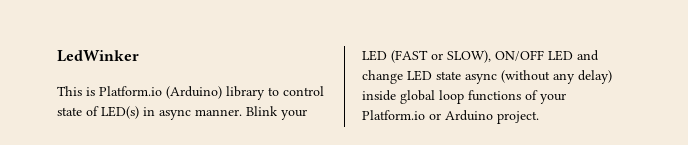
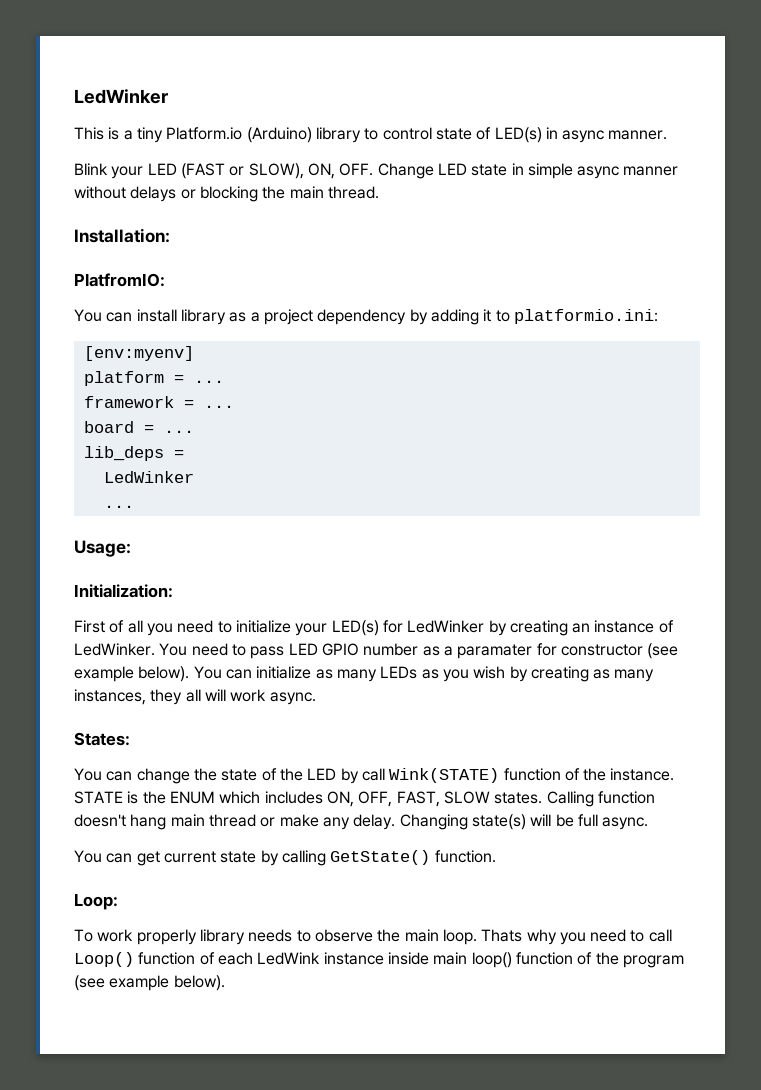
- This is Platform.io (Arduino) library to control state of LED(s) in async manner. Blink your LED (FAST or SLOW), ON/OFF LED and change LED state async (without any delay) inside global loop functions of your Platform.io or Arduino project.
+ This is a tiny Platform.io (Arduino) library to control state of LED(s) in async manner.
+ Blink your LED (FAST or SLOW), ON, OFF. Change LED state in simple async manner without delays or blocking the main thread.
+ Installation:
+ PlatfromIO:
+ You can install library as a project dependency by adding it to platformio.ini:
+ [env:myenv]
+ platform = ...
+ framework = ...
+ board = ...
+ lib_deps =
+ LedWinker
+ ...
+ Usage:
+ Initialization:
+ First of all you need to initialize your LED(s) for LedWinker by creating an instance of LedWinker. You need to pass LED GPIO number as a paramater for constructor (see example below). You can initialize as many LEDs as you wish by creating as many instances, they all will work async.
+ States:
+ You can change the state of the LED by call Wink(STATE) function of the instance. STATE is the ENUM which includes ON, OFF, FAST, SLOW states. Calling function doesn't hang main thread or make any delay. Changing state(s) will be full async.
+ You can get current state by calling GetState() function.
+ Loop:
+ To work properly library needs to observe the main loop. Thats why you need to call Loop() function of each LedWink instance inside main loop() function of the program (see example below).

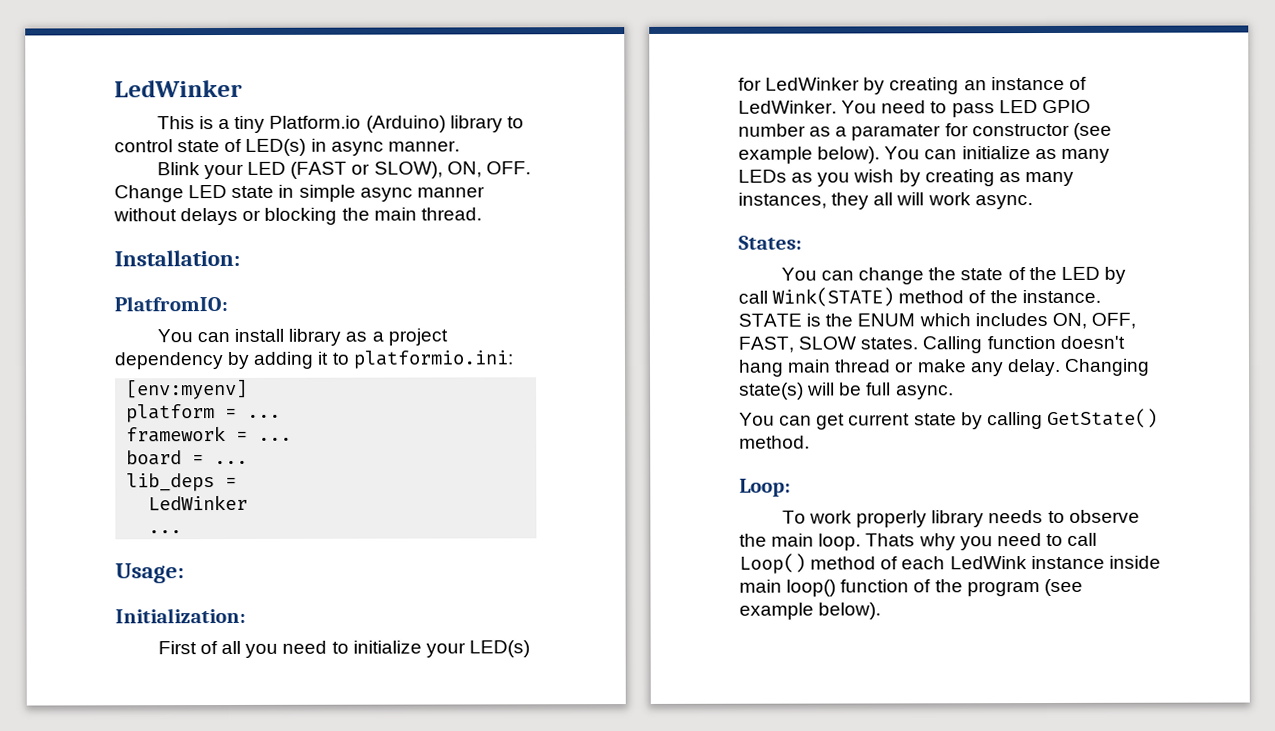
- You can change the state of the LED by call Wink(STATE) function of the instance.
+ You can change the state of the LED by call Wink(STATE) method of the instance.
- You can get current state by calling GetState() function.
+ You can get current state by calling GetState() method.
- Thats why you need to call Loop() function of each LedWink instance inside main loop() function of the program (see example below).
+ Thats why you need to call Loop() method of each LedWink instance inside main loop() function of the program (see example below).

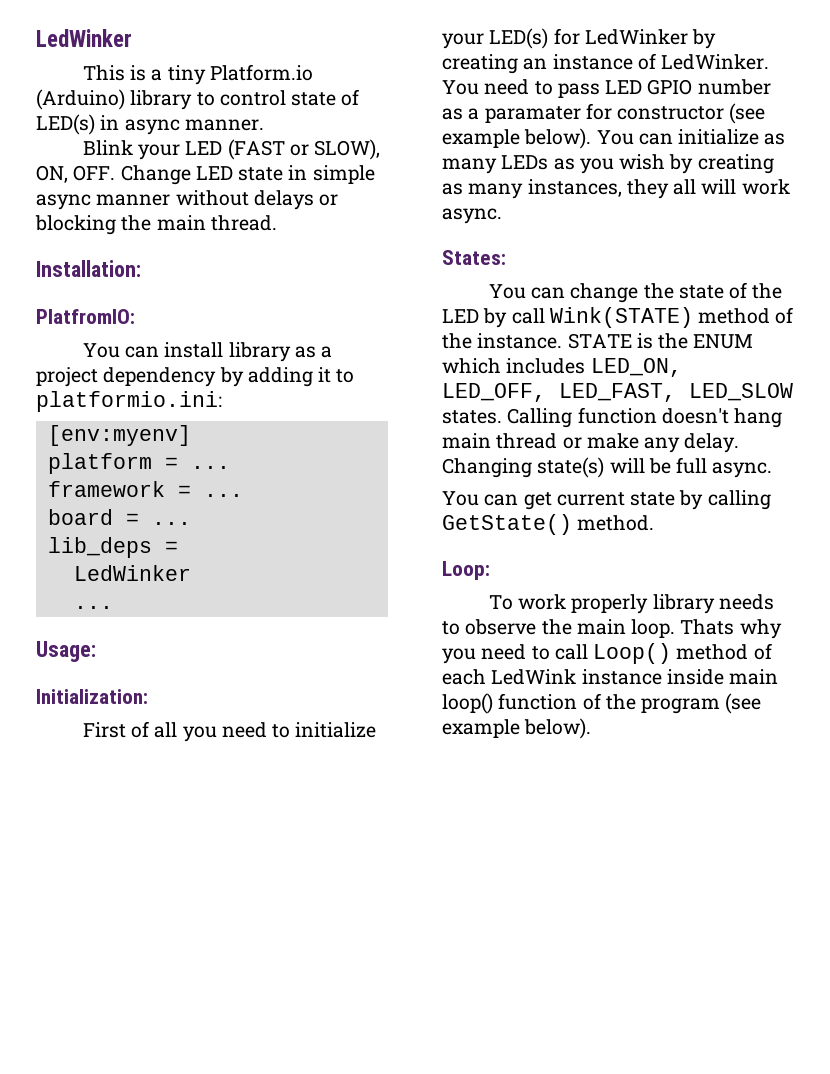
- STATE is the ENUM which includes ON, OFF, FAST, SLOW states.
+ STATE is the ENUM which includes LED_ON, LED_OFF, LED_FAST, LED_SLOW states.

